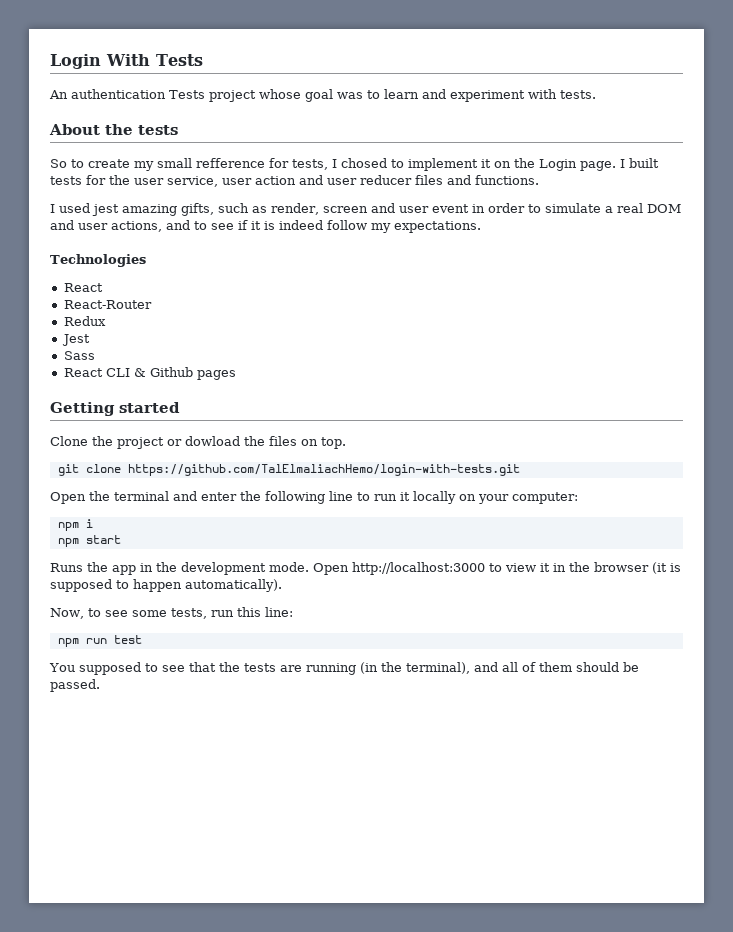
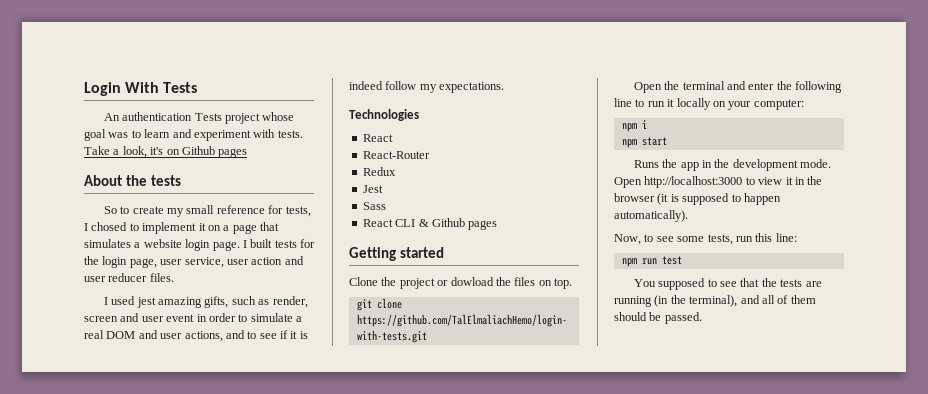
+ Take a look, it's on Github pages
- So to create my small refference for tests, I chosed to implement it on the Login page.
+ So to create my small reference for tests, I chosed to implement it on a page that simulates a website login page.
- I built tests for the user service, user action and user reducer files and functions.
+ I built tests for the login page, user service, user action and user reducer files.

